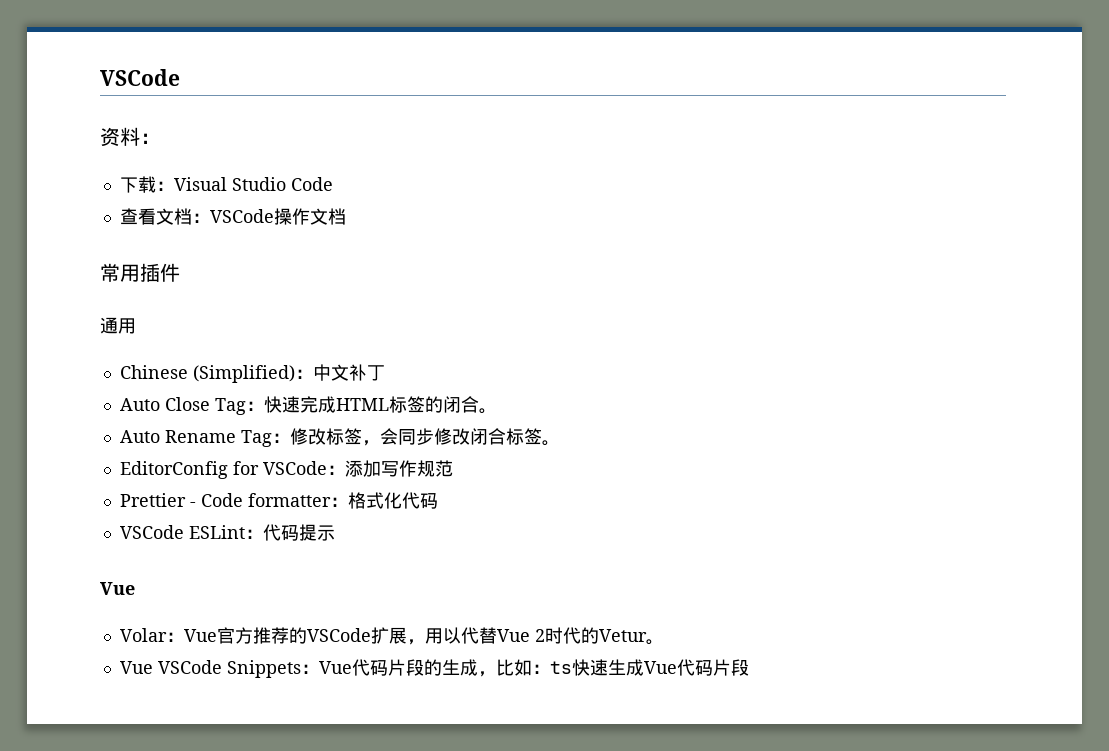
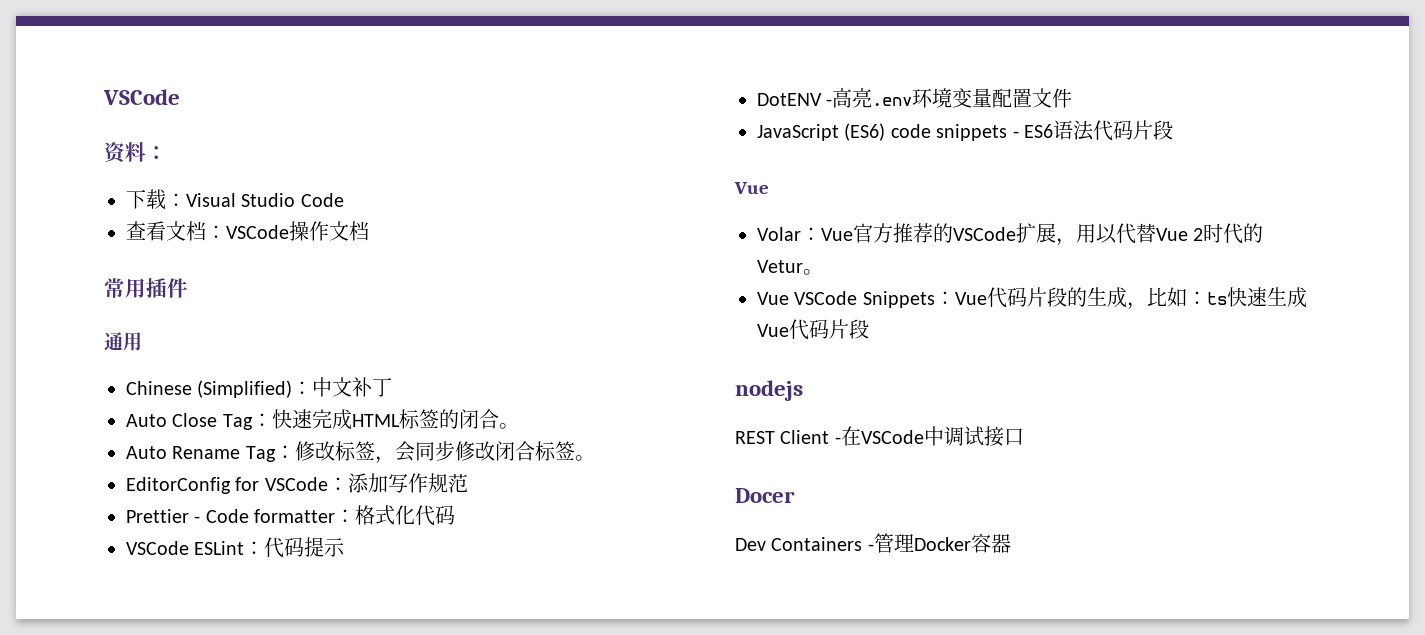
+ DotENV -高亮.env环境变量配置文件
+ JavaScript (ES6) code snippets - ES6语法代码片段
+ nodejs
+ REST Client -在VSCode中调试接口
+ Docer
+ Dev Containers -管理Docker容器

